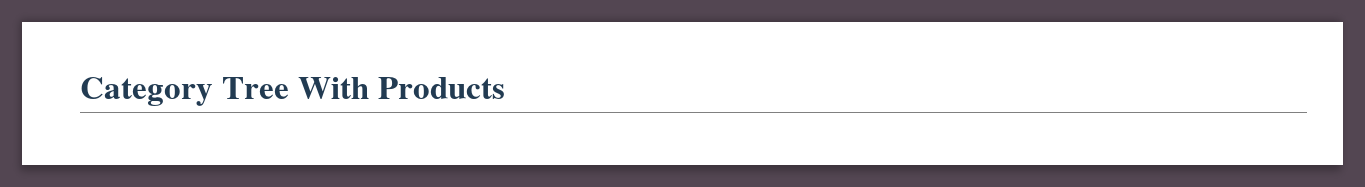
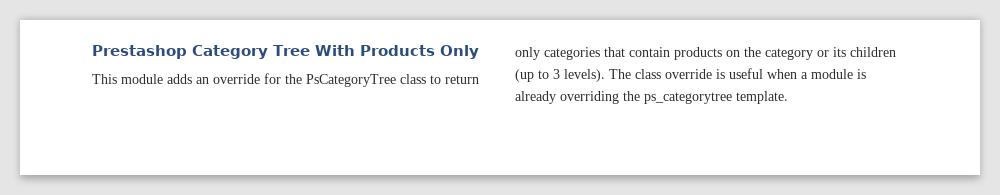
- Category Tree With Products
+ Prestashop Category Tree With Products Only
+ This module adds an override for the PsCategoryTree class to return only categories that contain products on the category or its children (up to 3 levels). The class override is useful when a module is already overriding the ps_categorytree template.

